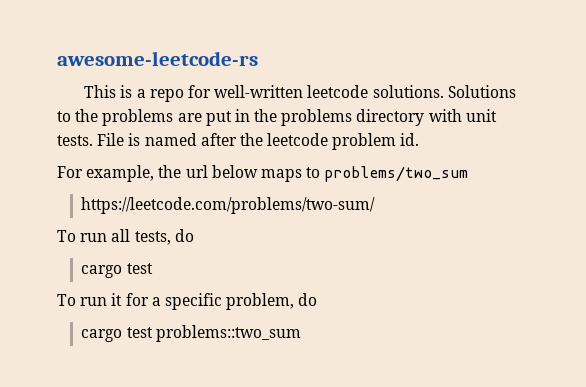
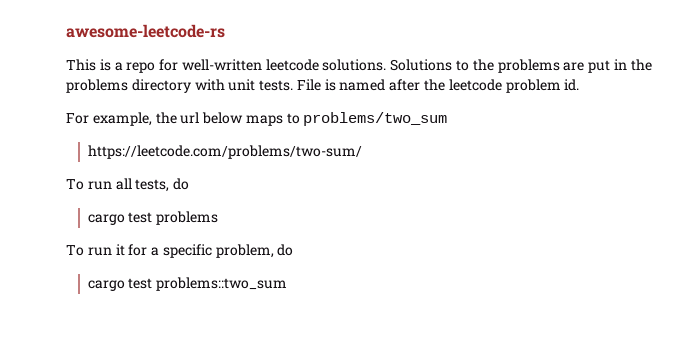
  To run all tests, do
- cargo test
+ cargo test problems

